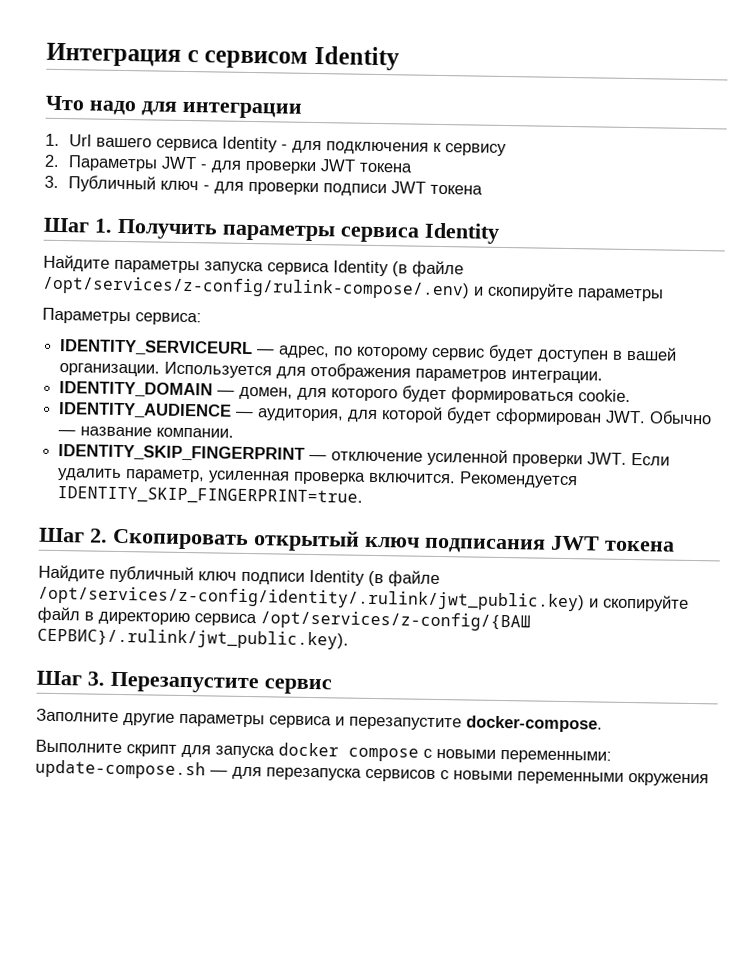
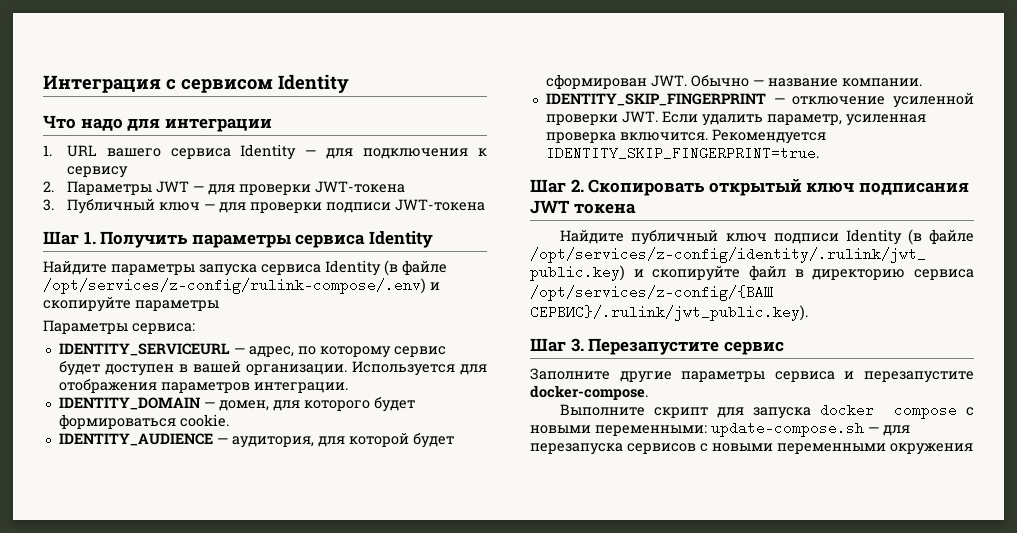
- 1. Url вашего сервиса Identity - для подключения к сервису
+ 1. URL вашего сервиса Identity — для подключения к сервису
- 2. Параметры JWT - для проверки JWT токена
+ 2. Параметры JWT — для проверки JWT-токена
- 3. Публичный ключ - для проверки подписи JWT токена
+ 3. Публичный ключ — для проверки подписи JWT-токена

